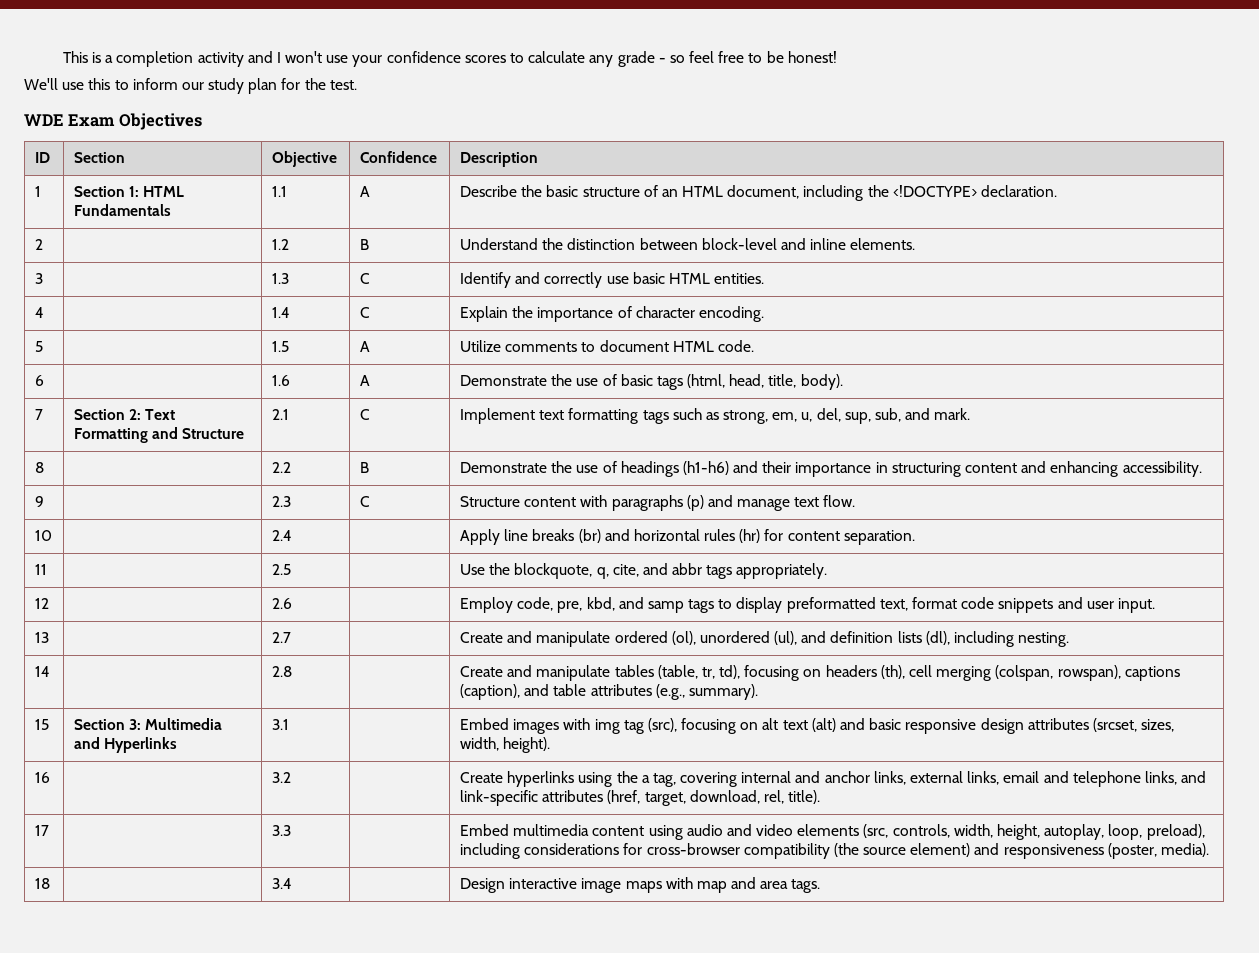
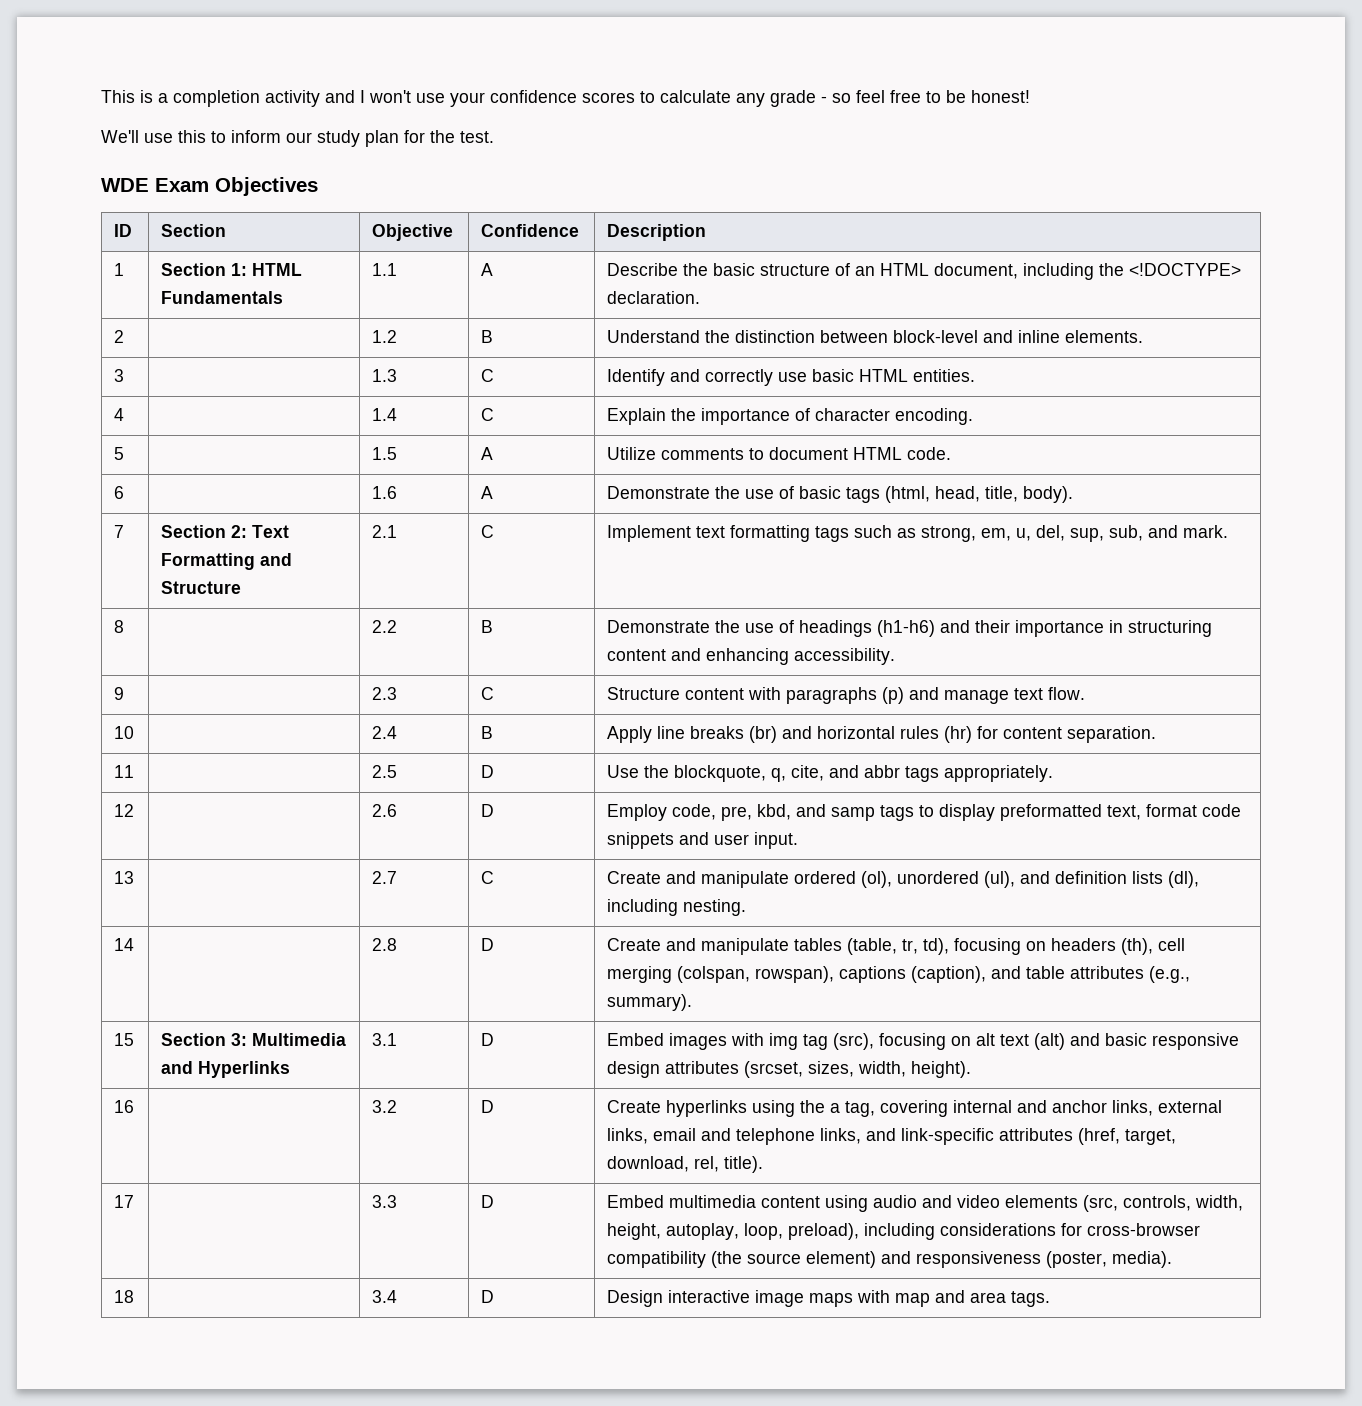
- 10 | | 2.4 | | Apply line breaks (br) and horizontal rules (hr) for content separation.
+ 10 | | 2.4 | B | Apply line breaks (br) and horizontal rules (hr) for content separation.
- 11 | | 2.5 | | Use the blockquote, q, cite, and abbr tags appropriately.
+ 11 | | 2.5 | D | Use the blockquote, q, cite, and abbr tags appropriately.
- 12 | | 2.6 | | Employ code, pre, kbd, and samp tags to display preformatted text, format code snippets and user input.
+ 12 | | 2.6 | D | Employ code, pre, kbd, and samp tags to display preformatted text, format code snippets and user input.
- 13 | | 2.7 | | Create and manipulate ordered (ol), unordered (ul), and definition lists (dl), including nesting.
+ 13 | | 2.7 | C | Create and manipulate ordered (ol), unordered (ul), and definition lists (dl), including nesting.
- 14 | | 2.8 | | Create and manipulate tables (table, tr, td), focusing on headers (th), cell merging (colspan, rowspan), captions (caption), and table attributes (e.g., summary).
+ 14 | | 2.8 | D | Create and manipulate tables (table, tr, td), focusing on headers (th), cell merging (colspan, rowspan), captions (caption), and table attributes (e.g., summary).
- 15 | Section 3: Multimedia and Hyperlinks | 3.1 | | Embed images with img tag (src), focusing on alt text (alt) and basic responsive design attributes (srcset, sizes, width, height).
+ 15 | Section 3: Multimedia and Hyperlinks | 3.1 | D | Embed images with img tag (src), focusing on alt text (alt) and basic responsive design attributes (srcset, sizes, width, height).
- 16 | | 3.2 | | Create hyperlinks using the a tag, covering internal and anchor links, external links, email and telephone links, and link-specific attributes (href, target, download, rel, title).
+ 16 | | 3.2 | D | Create hyperlinks using the a tag, covering internal and anchor links, external links, email and telephone links, and link-specific attributes (href, target, download, rel, title).
- 17 | | 3.3 | | Embed multimedia content using audio and video elements (src, controls, width, height, autoplay, loop, preload), including considerations for cross-browser compatibility (the source element) and responsiveness (poster, media).
+ 17 | | 3.3 | D | Embed multimedia content using audio and video elements (src, controls, width, height, autoplay, loop, preload), including considerations for cross-browser compatibility (the source element) and responsiveness (poster, media).
- 18 | | 3.4 | | Design interactive image maps with map and area tags.
+ 18 | | 3.4 | D | Design interactive image maps with map and area tags.

